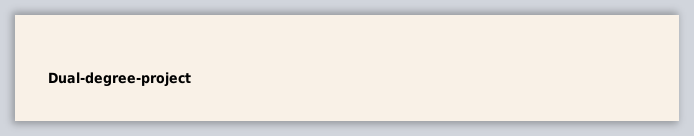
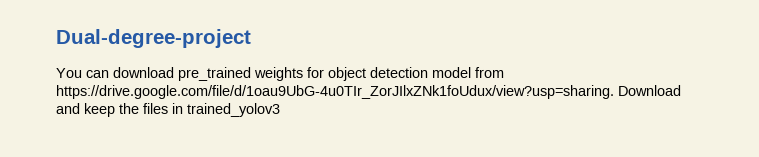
+ You can download pre_trained weights for object detection model from https://drive.google.com/file/d/1oau9UbG-4u0TIr_ZorJIlxZNk1foUdux/view?usp=sharing. Download and keep the files in trained_yolov3

